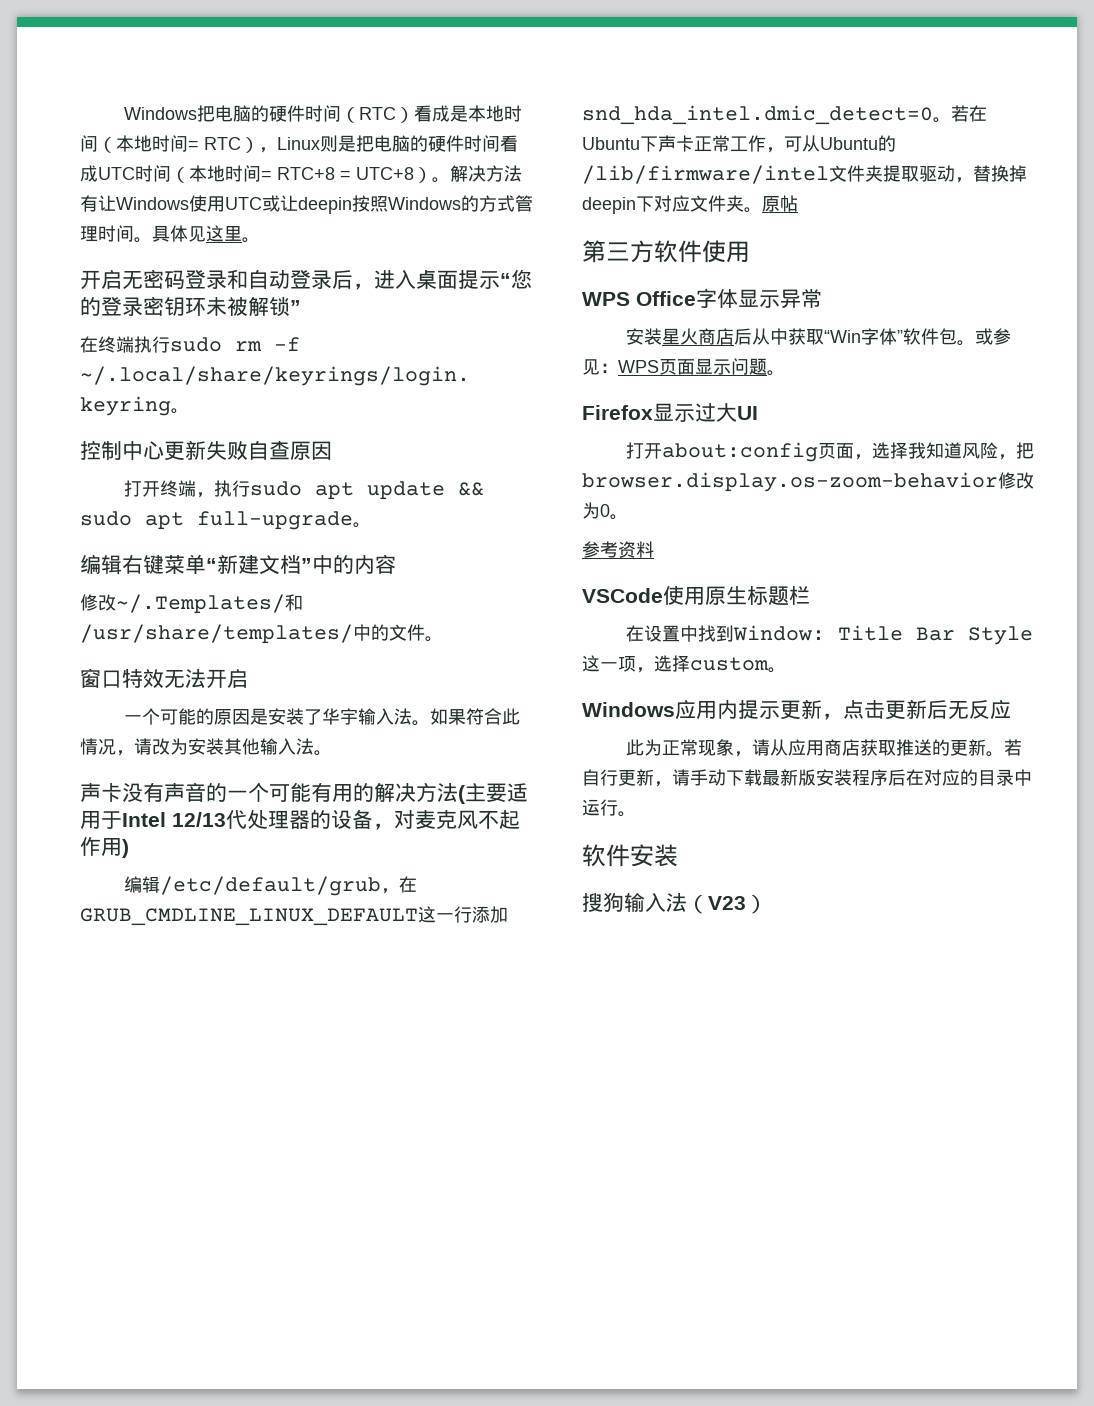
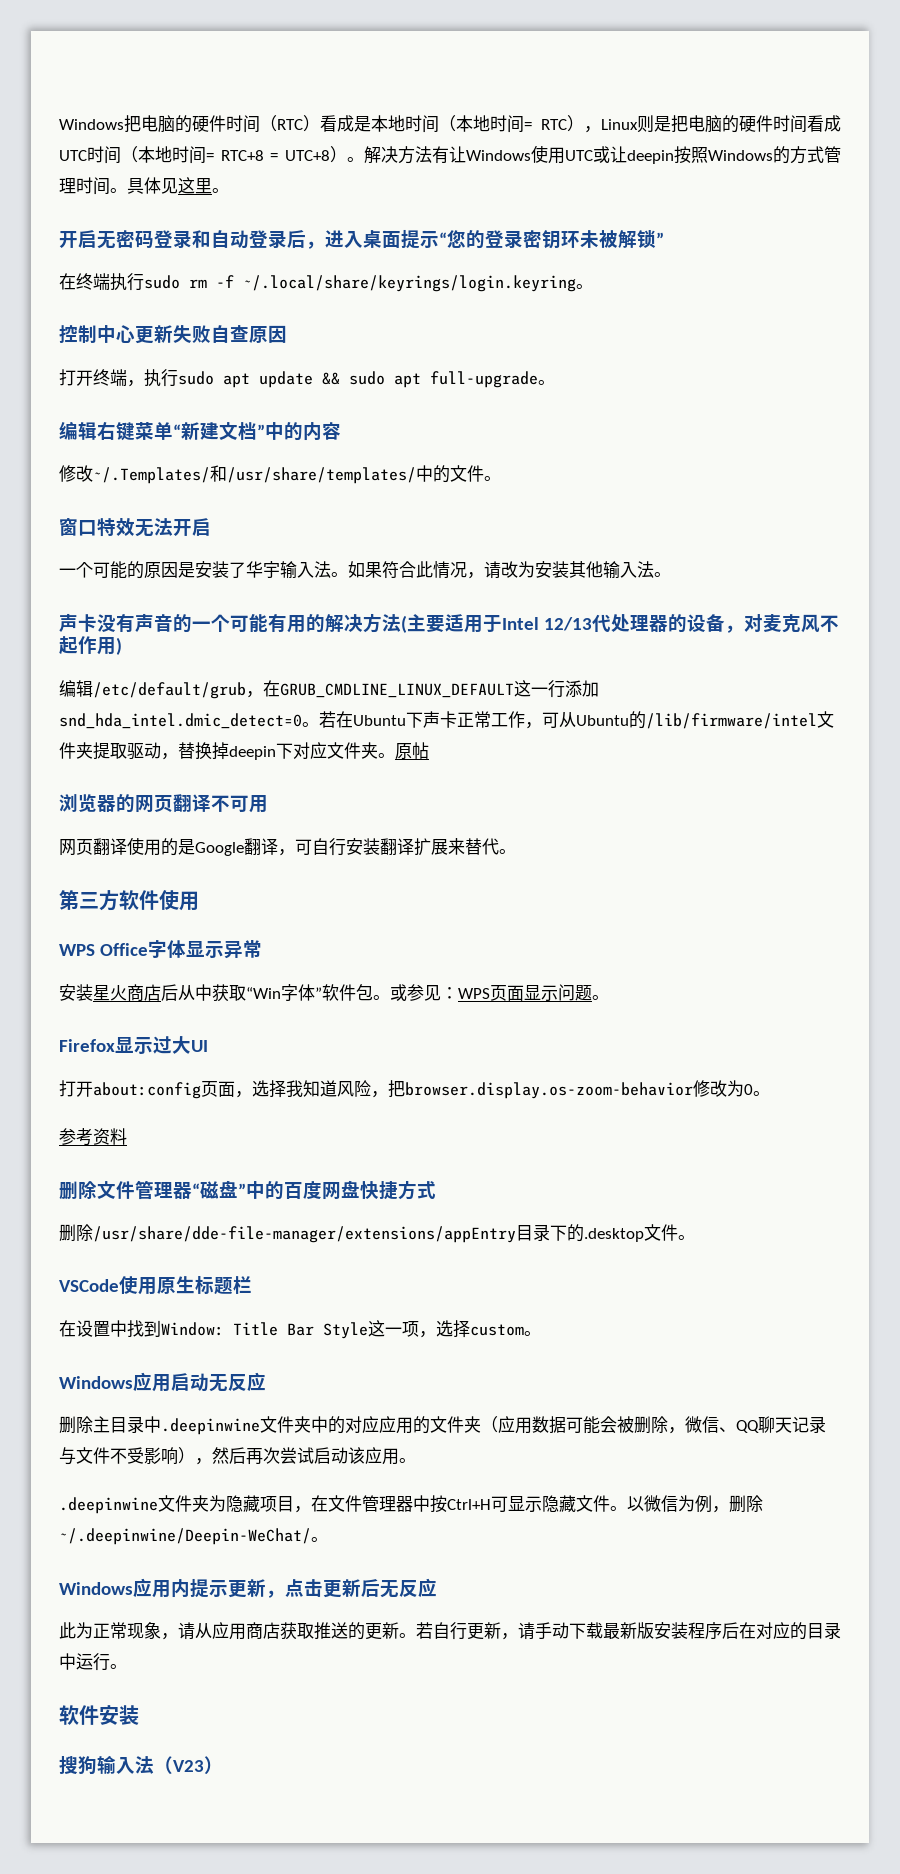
+ 浏览器的网页翻译不可用
+ 网页翻译使用的是Google翻译，可自行安装翻译扩展来替代。
+ 删除文件管理器“磁盘”中的百度网盘快捷方式
+ 删除/usr/share/dde-file-manager/extensions/appEntry目录下的.desktop文件。
+ Windows应用启动无反应
+ 删除主目录中.deepinwine文件夹中的对应应用的文件夹（应用数据可能会被删除，微信、QQ聊天记录与文件不受影响），然后再次尝试启动该应用。
+ .deepinwine文件夹为隐藏项目，在文件管理器中按Ctrl+H可显示隐藏文件。以微信为例，删除~/.deepinwine/Deepin-WeChat/。

